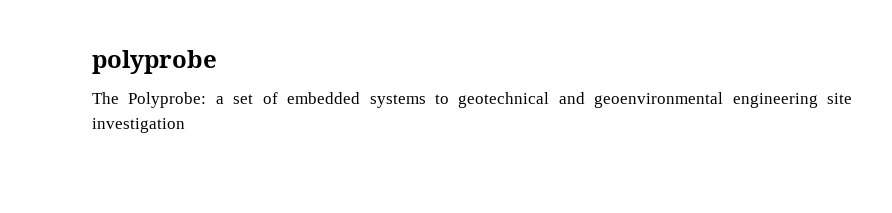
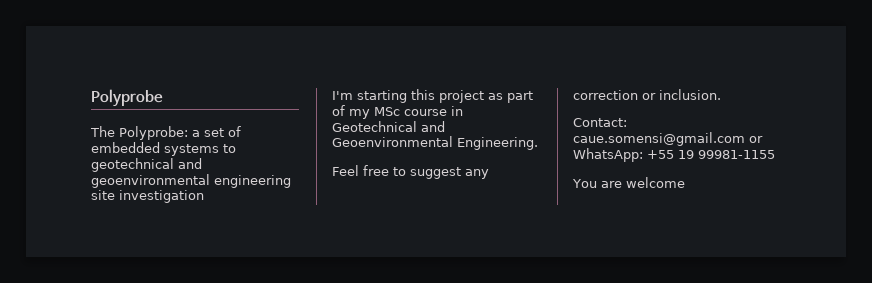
- polyprobe
+ Polyprobe
+ I'm starting this project as part of my MSc course in Geotechnical and Geoenvironmental Engineering.
+ Feel free to suggest any correction or inclusion.
+ Contact: caue.somensi@gmail.com or WhatsApp: +55 19 99981-1155
+ You are welcome

